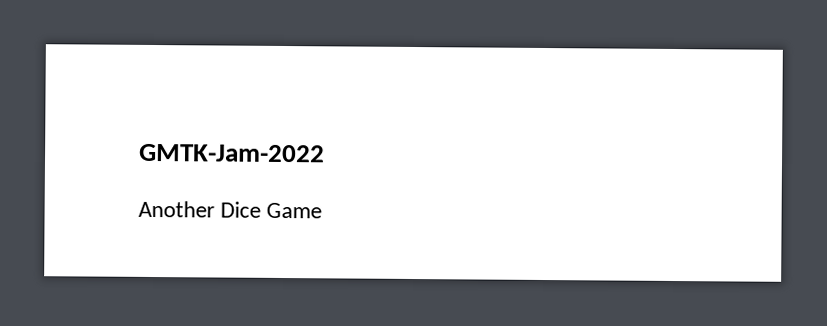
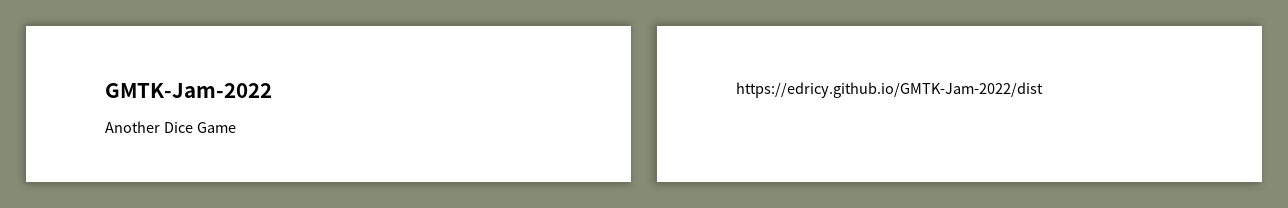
+ https://edricy.github.io/GMTK-Jam-2022/dist

